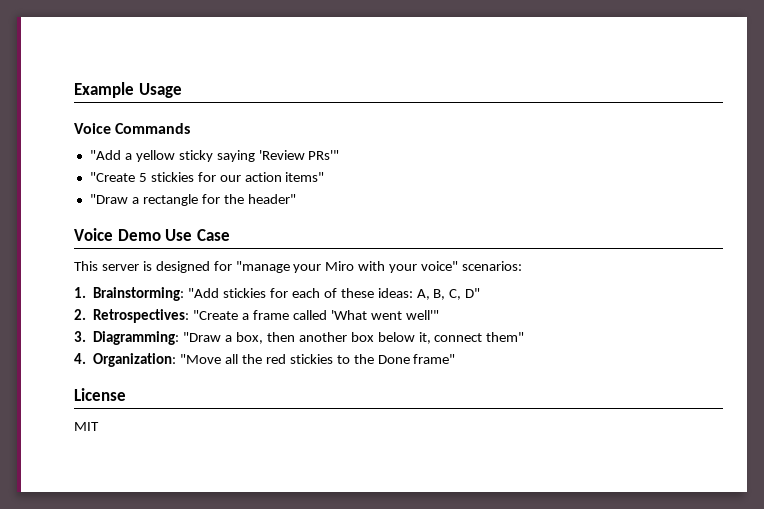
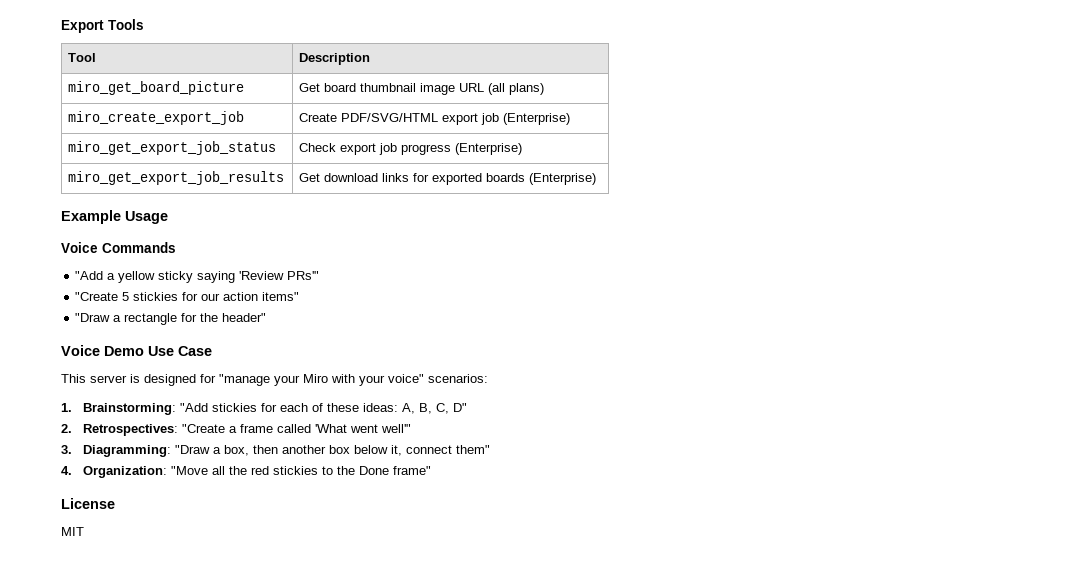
+ Export Tools
+ Tool | Description
+ miro_get_board_picture | Get board thumbnail image URL (all plans)
+ miro_create_export_job | Create PDF/SVG/HTML export job (Enterprise)
+ miro_get_export_job_status | Check export job progress (Enterprise)
+ miro_get_export_job_results | Get download links for exported boards (Enterprise)

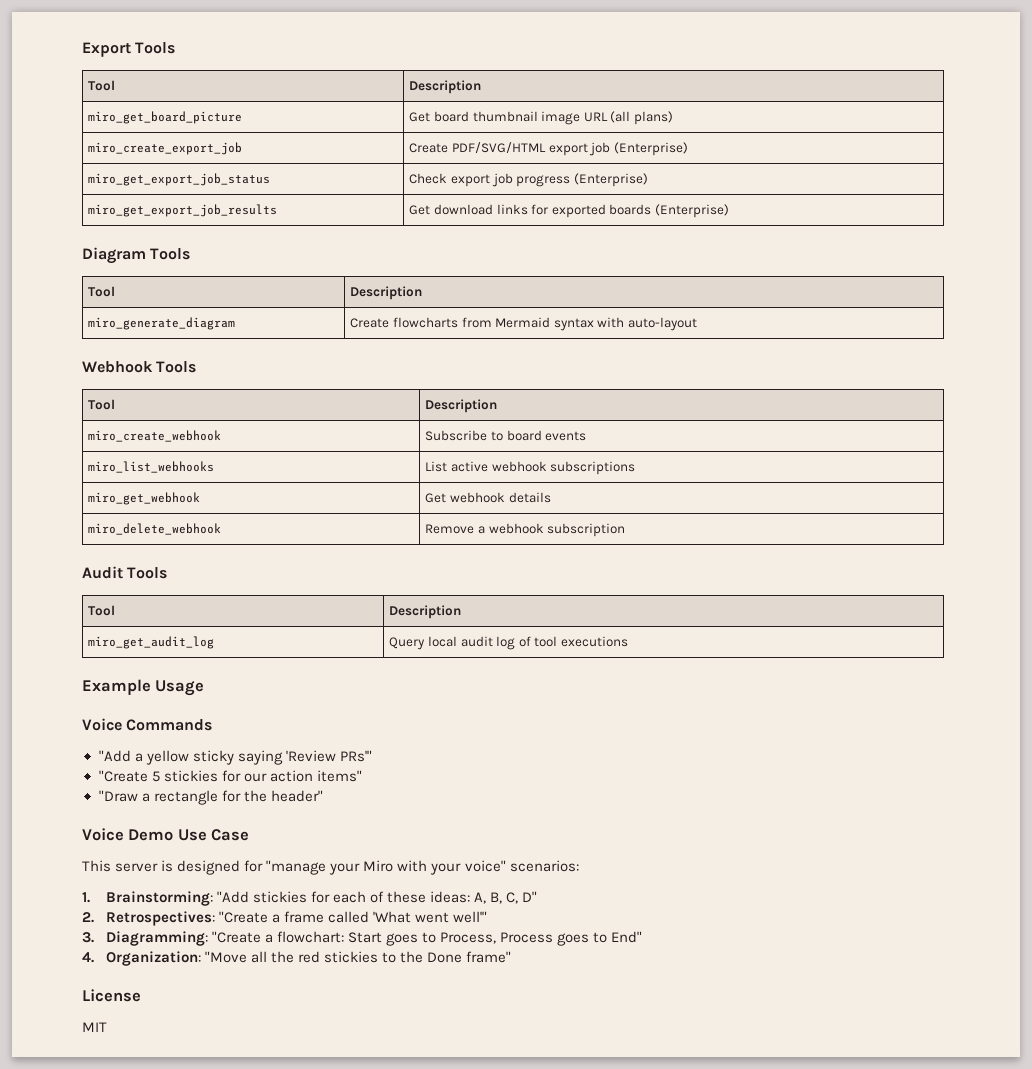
+ Diagram Tools
+ Tool | Description
+ miro_generate_diagram | Create flowcharts from Mermaid syntax with auto-layout
+ Webhook Tools
+ Tool | Description
+ miro_create_webhook | Subscribe to board events
+ miro_list_webhooks | List active webhook subscriptions
+ miro_get_webhook | Get webhook details
+ miro_delete_webhook | Remove a webhook subscription
+ Audit Tools
+ Tool | Description
+ miro_get_audit_log | Query local audit log of tool executions
- 3. Diagramming: "Draw a box, then another box below it, connect them"
+ 3. Diagramming: "Create a flowchart: Start goes to Process, Process goes to End"

